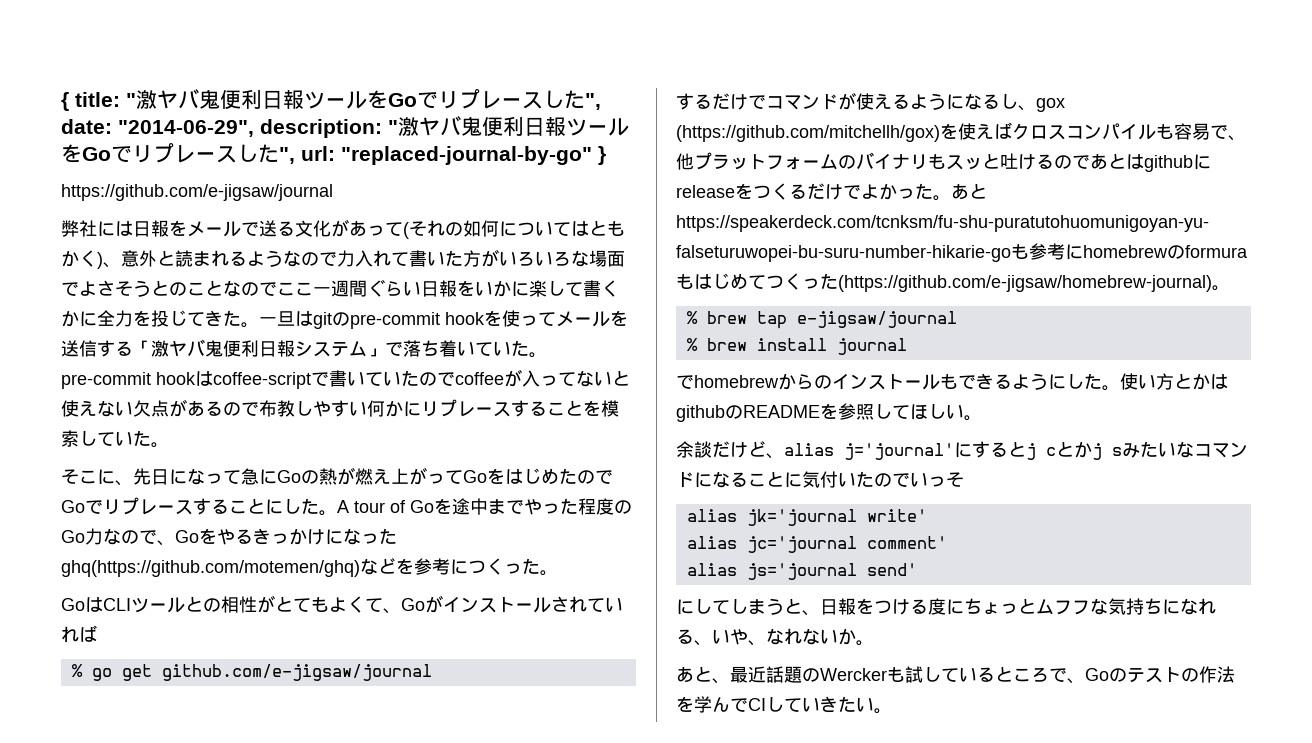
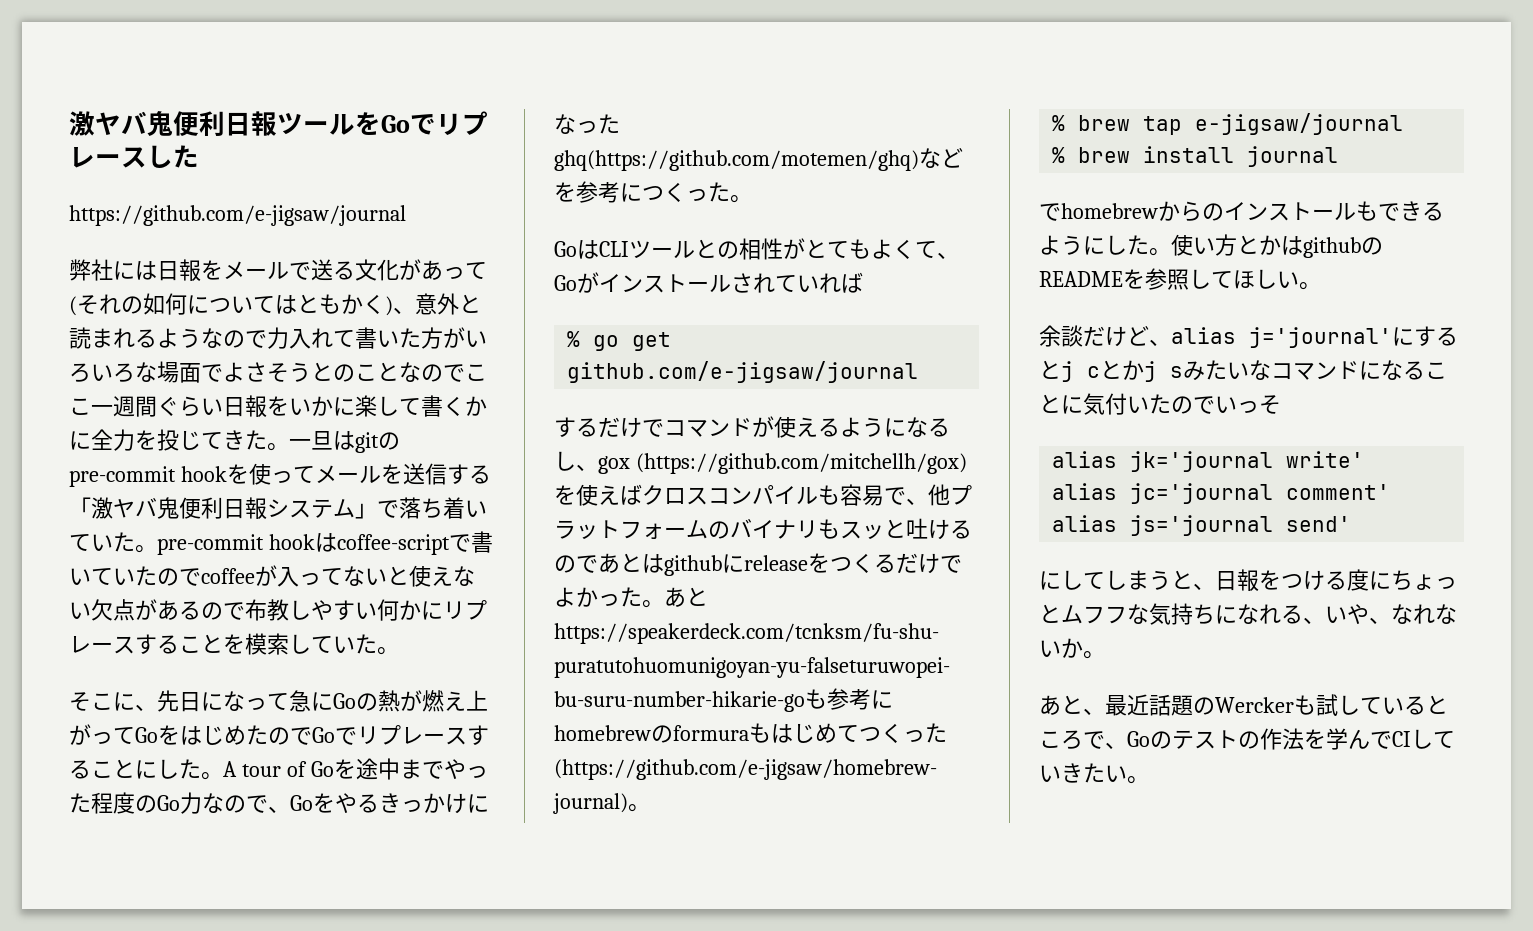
- { title: "激ヤバ鬼便利日報ツールをGoでリプレースした", date: "2014-06-29", description: "激ヤバ鬼便利日報ツールをGoでリプレースした", url: "replaced-journal-by-go" }
+ 激ヤバ鬼便利日報ツールをGoでリプレースした

